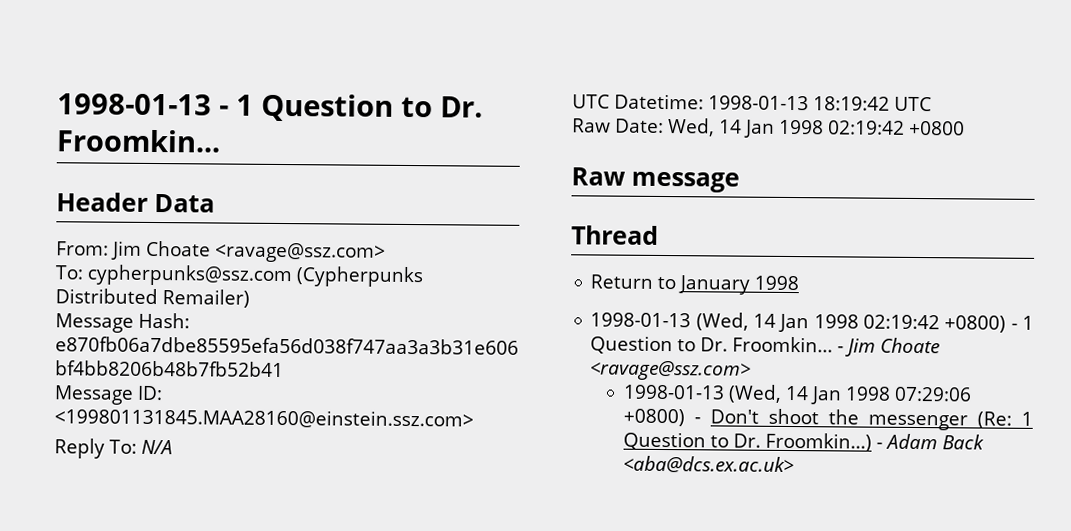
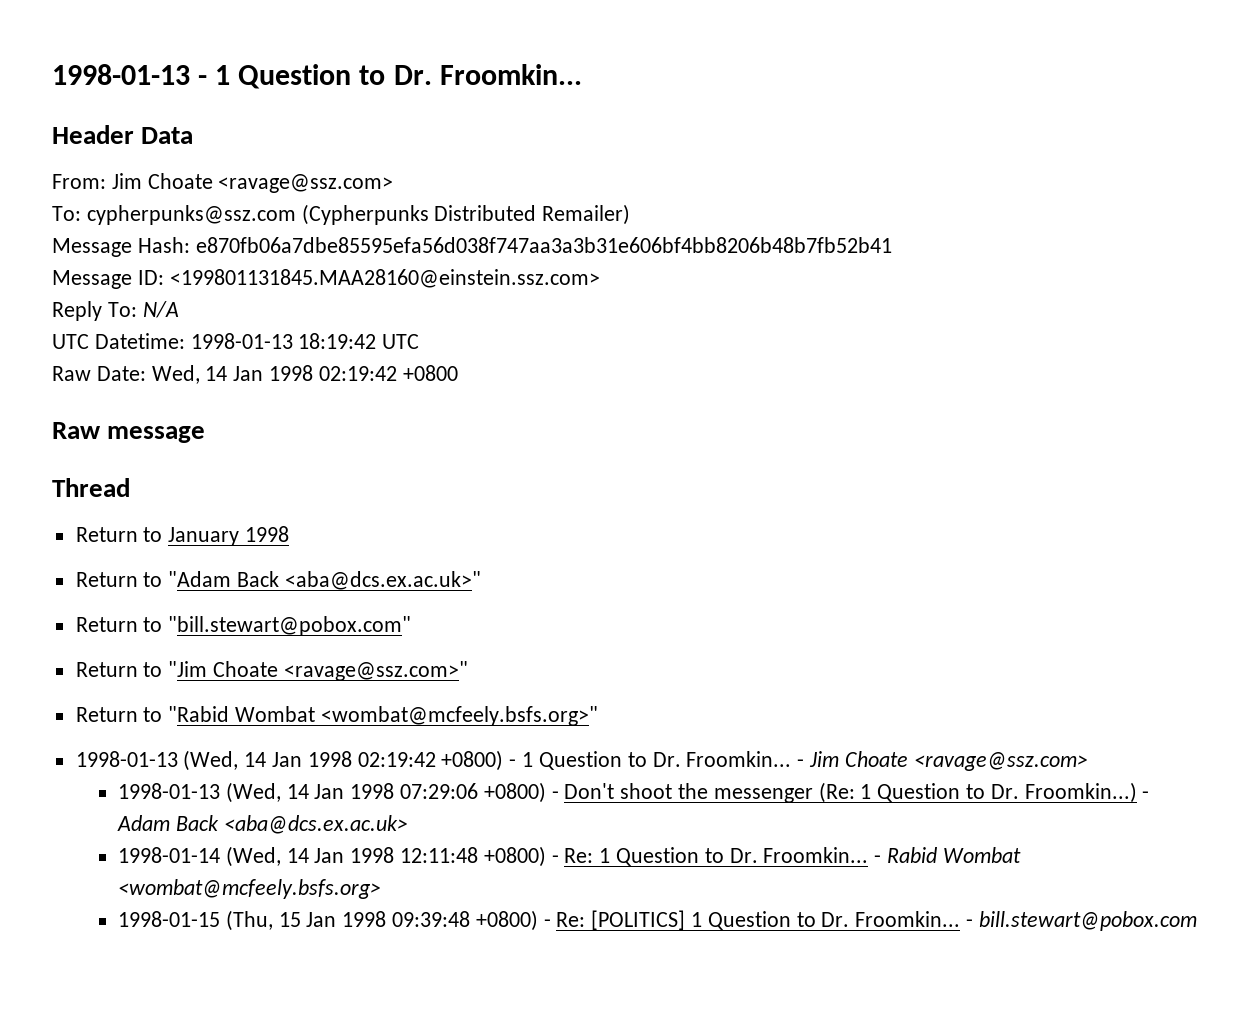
+ Return to "Adam Back <aba@dcs.ex.ac.uk>"
+ Return to "bill.stewart@pobox.com"
+ Return to "Jim Choate <ravage@ssz.com>"
+ Return to "Rabid Wombat <wombat@mcfeely.bsfs.org>"
+ 1998-01-14 (Wed, 14 Jan 1998 12:11:48 +0800) - Re: 1 Question to Dr. Froomkin... - Rabid Wombat <wombat@mcfeely.bsfs.org>
+ 1998-01-15 (Thu, 15 Jan 1998 09:39:48 +0800) - Re: [POLITICS] 1 Question to Dr. Froomkin... - bill.stewart@pobox.com

